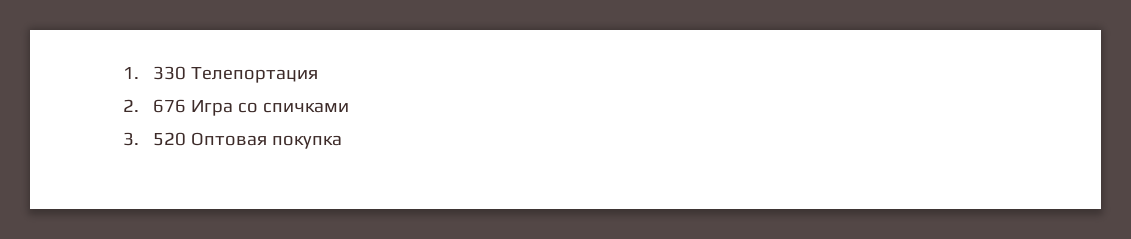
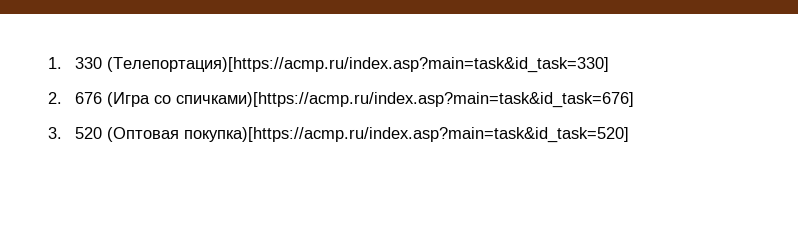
- 1. 330 Телепортация
+ 1. 330 (Телепортация)[https://acmp.ru/index.asp?main=task&id_task=330]
- 2. 676 Игра со спичками
+ 2. 676 (Игра со спичками)[https://acmp.ru/index.asp?main=task&id_task=676]
- 3. 520 Оптовая покупка
+ 3. 520 (Оптовая покупка)[https://acmp.ru/index.asp?main=task&id_task=520]

